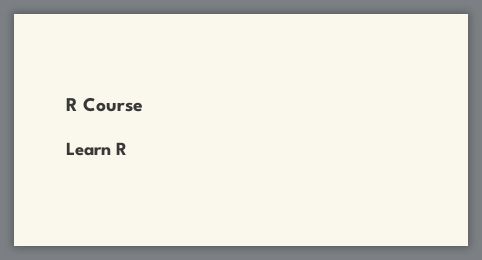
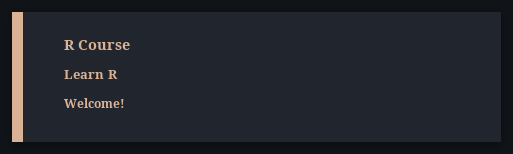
+ Welcome!

